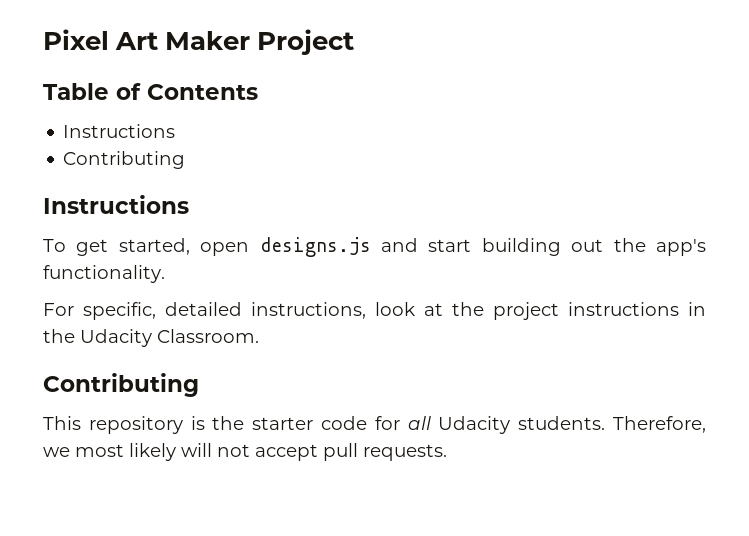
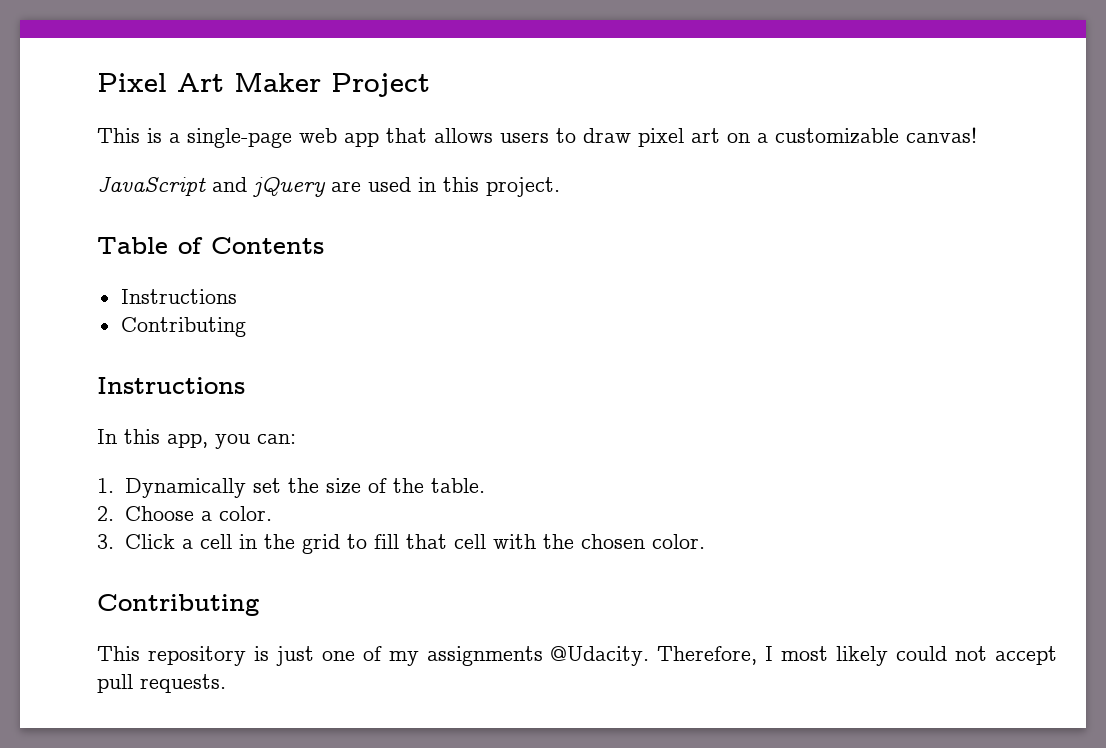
+ This is a single-page web app that allows users to draw pixel art on a customizable canvas!
+ JavaScript and jQuery are used in this project.
- To get started, open designs.js and start building out the app's functionality.
- For specific, detailed instructions, look at the project instructions in the Udacity Classroom.
+ In this app, you can:
+ 1. Dynamically set the size of the table.
+ 2. Choose a color.
+ 3. Click a cell in the grid to fill that cell with the chosen color.
  Contributing
- This repository is the starter code for all Udacity students. Therefore, we most likely will not accept pull requests.
+ This repository is just one of my assignments @Udacity. Therefore, I most likely could not accept pull requests.

